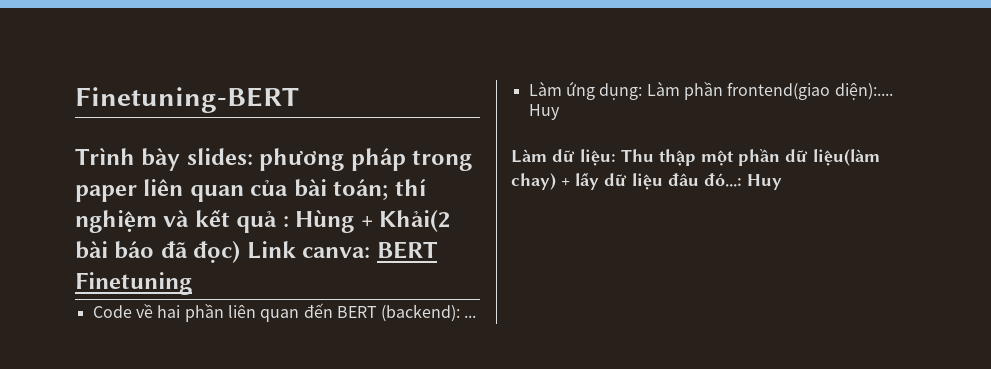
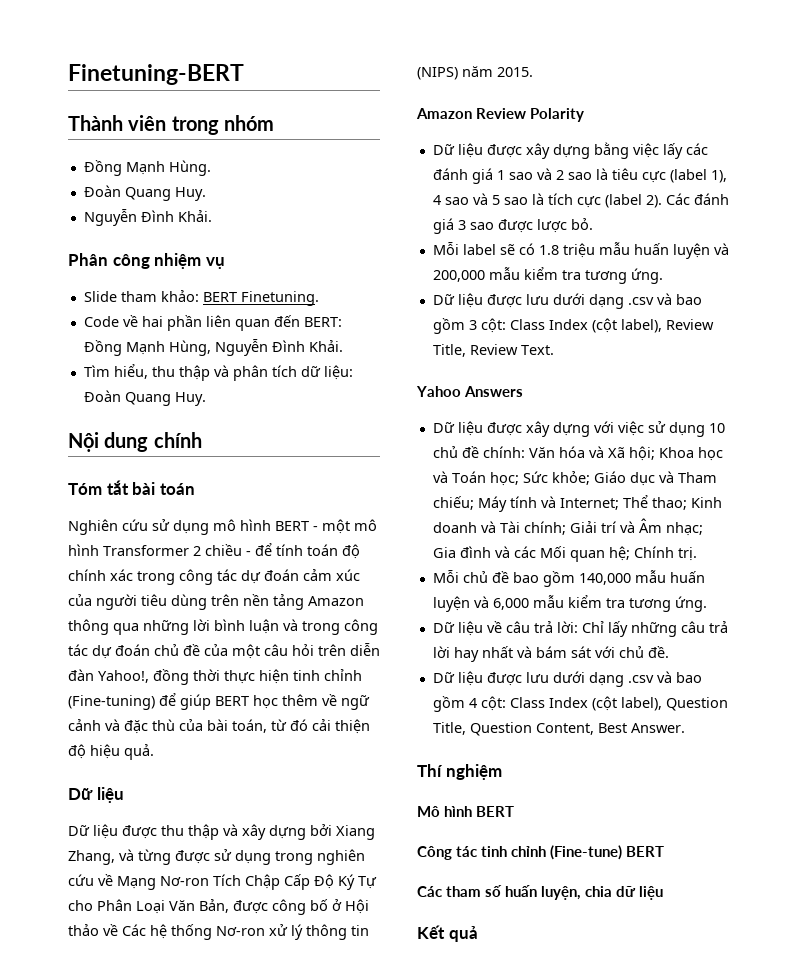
- Trình bày slides: phương pháp trong paper liên quan của bài toán; thí nghiệm và kết quả : Hùng + Khải(2 bài báo đã đọc) Link canva: BERT Finetuning
+ Thành viên trong nhóm
+ Đồng Mạnh Hùng.
+ Đoàn Quang Huy.
+ Nguyễn Đình Khải.
+ Phân công nhiệm vụ
+ Slide tham khảo: BERT Finetuning.
- Code về hai phần liên quan đến BERT (backend): ...
- Làm ứng dụng: Làm phần frontend(giao diện):.... Huy
- Làm dữ liệu: Thu thập một phần dữ liệu(làm chay) + lấy dữ liệu đâu đó...: Huy
+ Code về hai phần liên quan đến BERT: Đồng Mạnh Hùng, Nguyễn Đình Khải.
+ Tìm hiểu, thu thập và phân tích dữ liệu: Đoàn Quang Huy.
+ Nội dung chính
+ Tóm tắt bài toán
+ Nghiên cứu sử dụng mô hình BERT - một mô hình Transformer 2 chiều - để tính toán độ chính xác trong công tác dự đoán cảm xúc của người tiêu dùng trên nền tảng Amazon thông qua những lời bình luận và trong công tác dự đoán chủ đề của một câu hỏi trên diễn đàn Yahoo!, đồng thời thực hiện tinh chỉnh (Fine-tuning) để giúp BERT học thêm về ngữ cảnh và đặc thù của bài toán, từ đó cải thiện độ hiệu quả.
+ Dữ liệu
+ Dữ liệu được thu thập và xây dựng bởi Xiang Zhang, và từng được sử dụng trong nghiên cứu về Mạng Nơ-ron Tích Chập Cấp Độ Ký Tự cho Phân Loại Văn Bản, được công bố ở Hội thảo về Các hệ thống Nơ-ron xử lý thông tin (NIPS) năm 2015.
+ Amazon Review Polarity
+ Dữ liệu được xây dựng bằng việc lấy các đánh giá 1 sao và 2 sao là tiêu cực (label 1), 4 sao và 5 sao là tích cực (label 2). Các đánh giá 3 sao được lược bỏ.
+ Mỗi label sẽ có 1.8 triệu mẫu huấn luyện và 200,000 mẫu kiểm tra tương ứng.
+ Dữ liệu được lưu dưới dạng .csv và bao gồm 3 cột: Class Index (cột label), Review Title, Review Text.
+ Yahoo Answers
+ Dữ liệu được xây dựng với việc sử dụng 10 chủ đề chính: Văn hóa và Xã hội; Khoa học và Toán học; Sức khỏe; Giáo dục và Tham chiếu; Máy tính và Internet; Thể thao; Kinh doanh và Tài chính; Giải trí và Âm nhạc; Gia đình và các Mối quan hệ; Chính trị.
+ Mỗi chủ đề bao gồm 140,000 mẫu huấn luyện và 6,000 mẫu kiểm tra tương ứng.
+ Dữ liệu về câu trả lời: Chỉ lấy những câu trả lời hay nhất và bám sát với chủ đề.
+ Dữ liệu được lưu dưới dạng .csv và bao gồm 4 cột: Class Index (cột label), Question Title, Question Content, Best Answer.
+ Thí nghiệm
+ Mô hình BERT
+ Công tác tinh chỉnh (Fine-tune) BERT
+ Các tham số huấn luyện, chia dữ liệu
+ Kết quả

